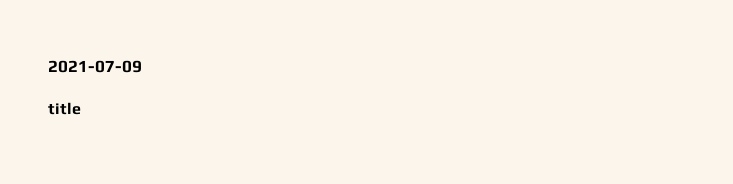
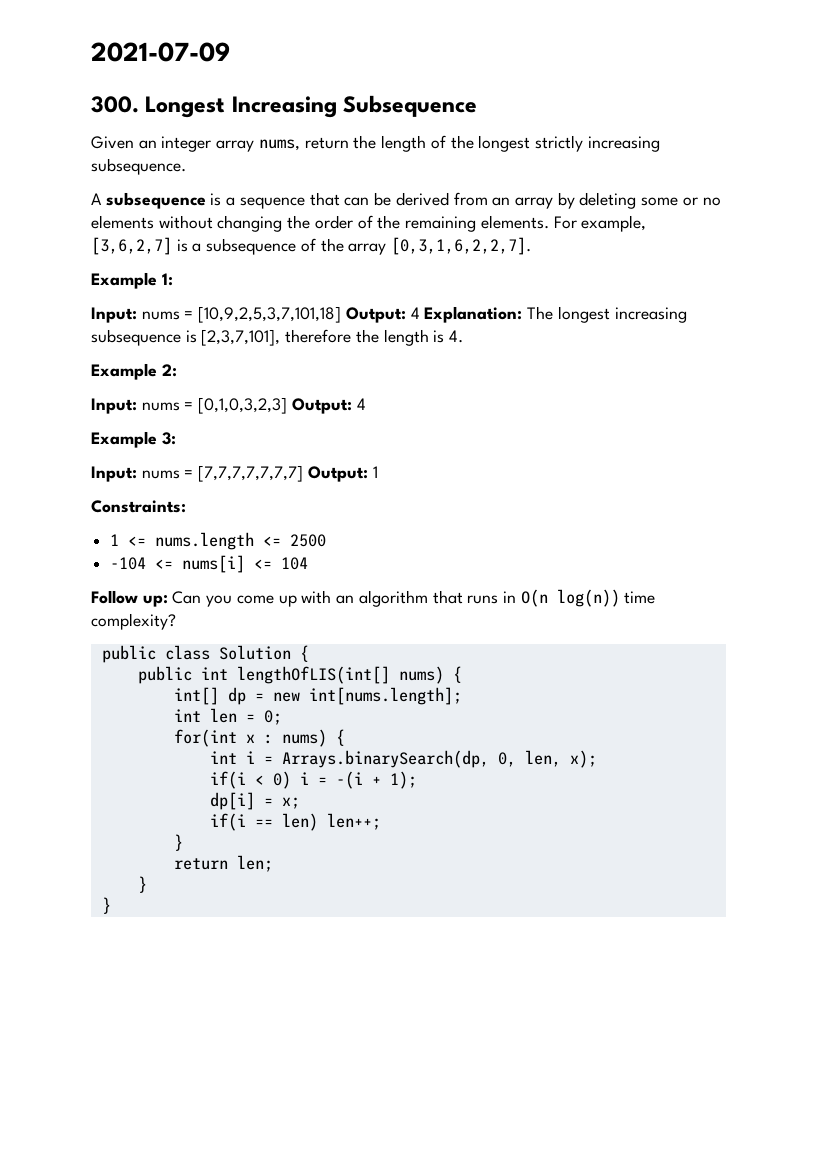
- title
+ 300. Longest Increasing Subsequence
+ Given an integer array nums, return the length of the longest strictly increasing subsequence.
+ A subsequence is a sequence that can be derived from an array by deleting some or no elements without changing the order of the remaining elements. For example, [3,6,2,7] is a subsequence of the array [0,3,1,6,2,2,7].
+ Example 1:
+ Input: nums = [10,9,2,5,3,7,101,18] Output: 4 Explanation: The longest increasing subsequence is [2,3,7,101], therefore the length is 4.
+ Example 2:
+ Input: nums = [0,1,0,3,2,3] Output: 4
+ Example 3:
+ Input: nums = [7,7,7,7,7,7,7] Output: 1
+ Constraints:
+ 1 <= nums.length <= 2500
+ -104 <= nums[i] <= 104
+ Follow up: Can you come up with an algorithm that runs in O(n log(n)) time complexity?
+ public class Solution {
+ public int lengthOfLIS(int[] nums) {
+ int[] dp = new int[nums.length];
+ int len = 0;
+ for(int x : nums) {
+ int i = Arrays.binarySearch(dp, 0, len, x);
+ if(i < 0) i = -(i + 1);
+ dp[i] = x;
+ if(i == len) len++;
+ }
+ return len;
+ }
+ }

